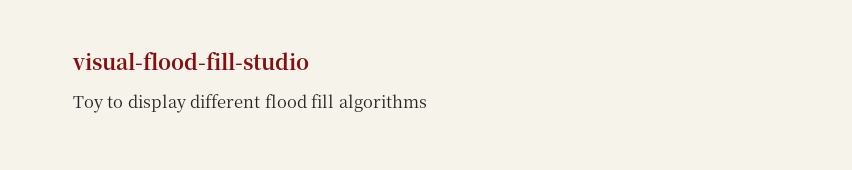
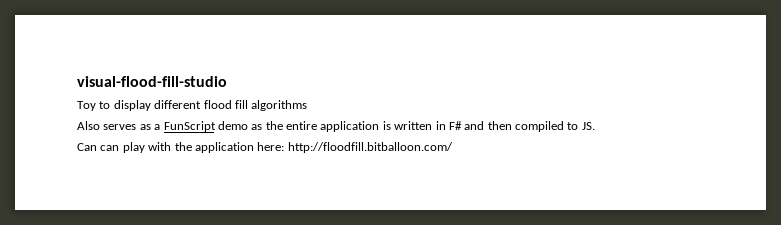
+ Also serves as a FunScript demo as the entire application is written in F# and then compiled to JS.
+ Can can play with the application here: http://floodfill.bitballoon.com/

